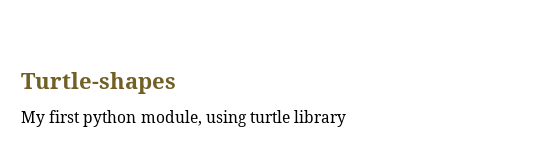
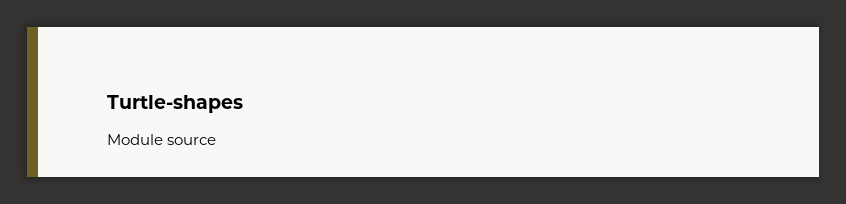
- My first python module, using turtle library
+ Module source

